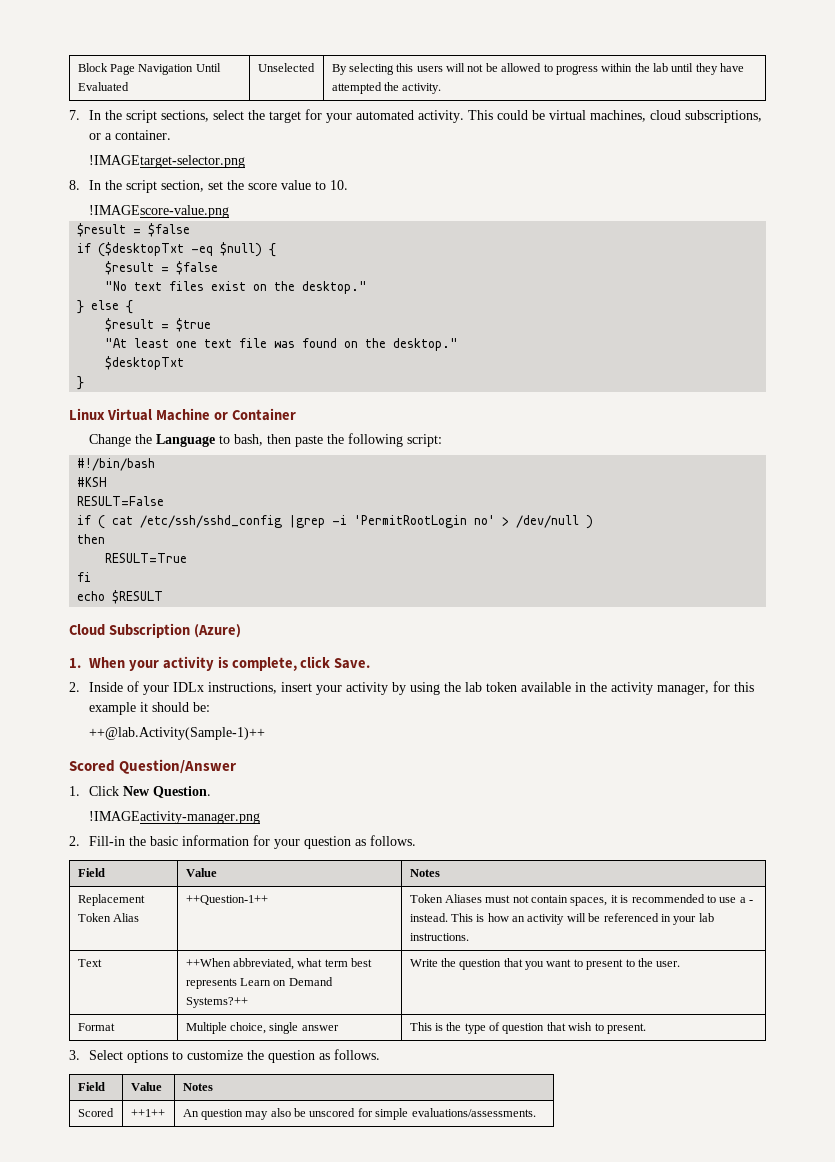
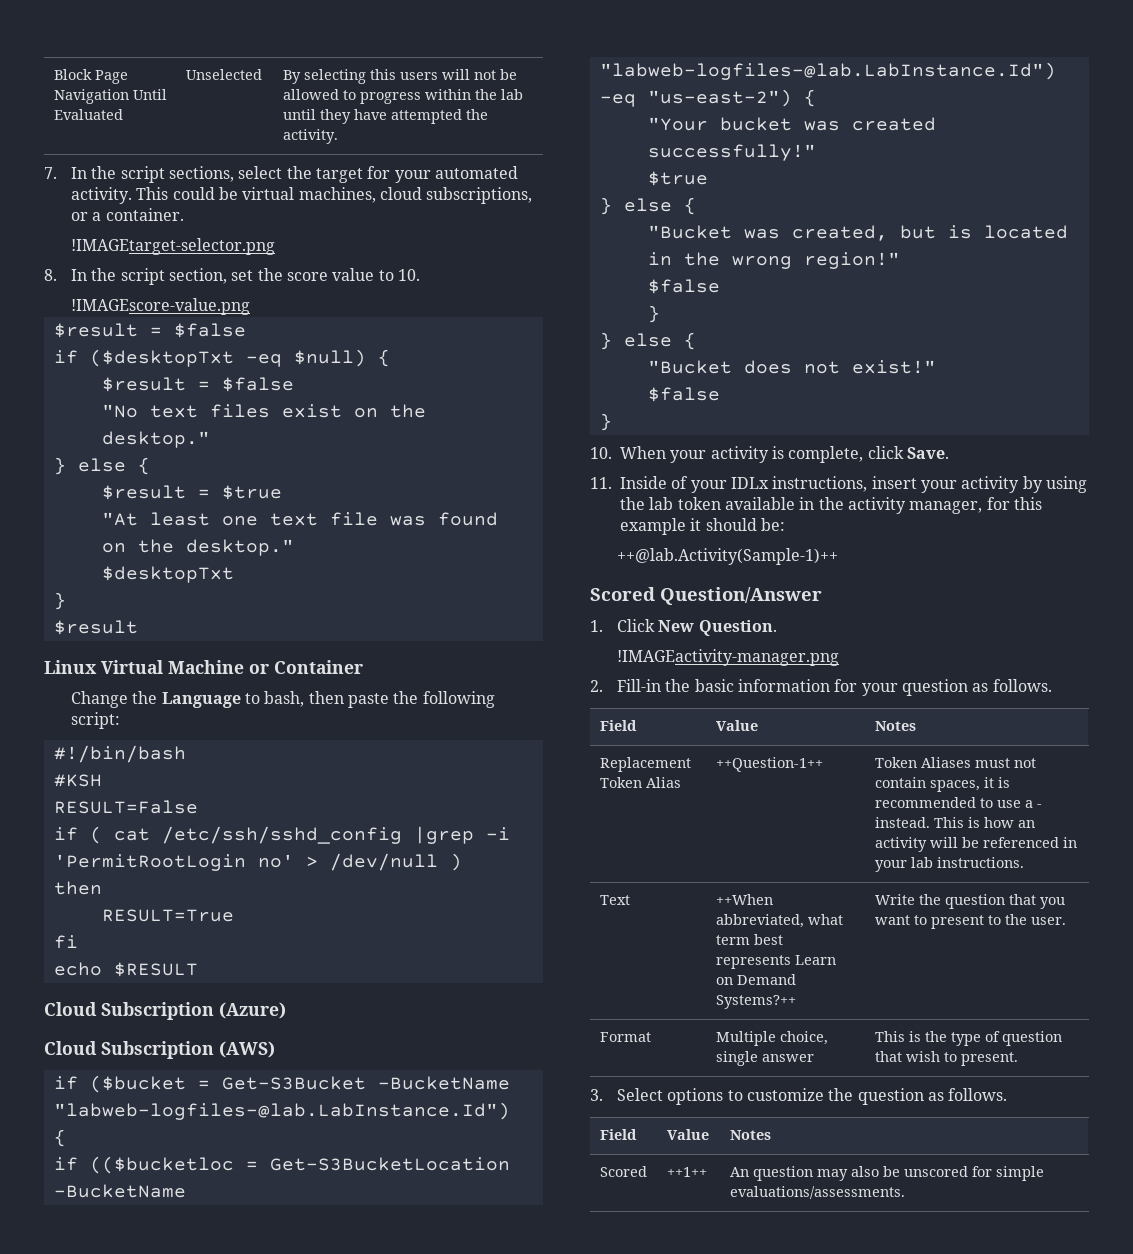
  $desktopTxt
  }
+ $result
- 1. When your activity is complete, click Save.
+ Cloud Subscription (AWS)
+ if ($bucket = Get-S3Bucket -BucketName "labweb-logfiles-@lab.LabInstance.Id") {
+ if (($bucketloc = Get-S3BucketLocation -BucketName "labweb-logfiles-@lab.LabInstance.Id") -eq "us-east-2") {
+ "Your bucket was created successfully!"
+ $true
+ } else {
+ "Bucket was created, but is located in the wrong region!"
+ $false
+ }
+ } else {
+ "Bucket does not exist!"
+ $false
+ }
+ 10. When your activity is complete, click Save.
- 2. Inside of your IDLx instructions, insert your activity by using the lab token available in the activity manager, for this example it should be:
+ 11. Inside of your IDLx instructions, insert your activity by using the lab token available in the activity manager, for this example it should be:

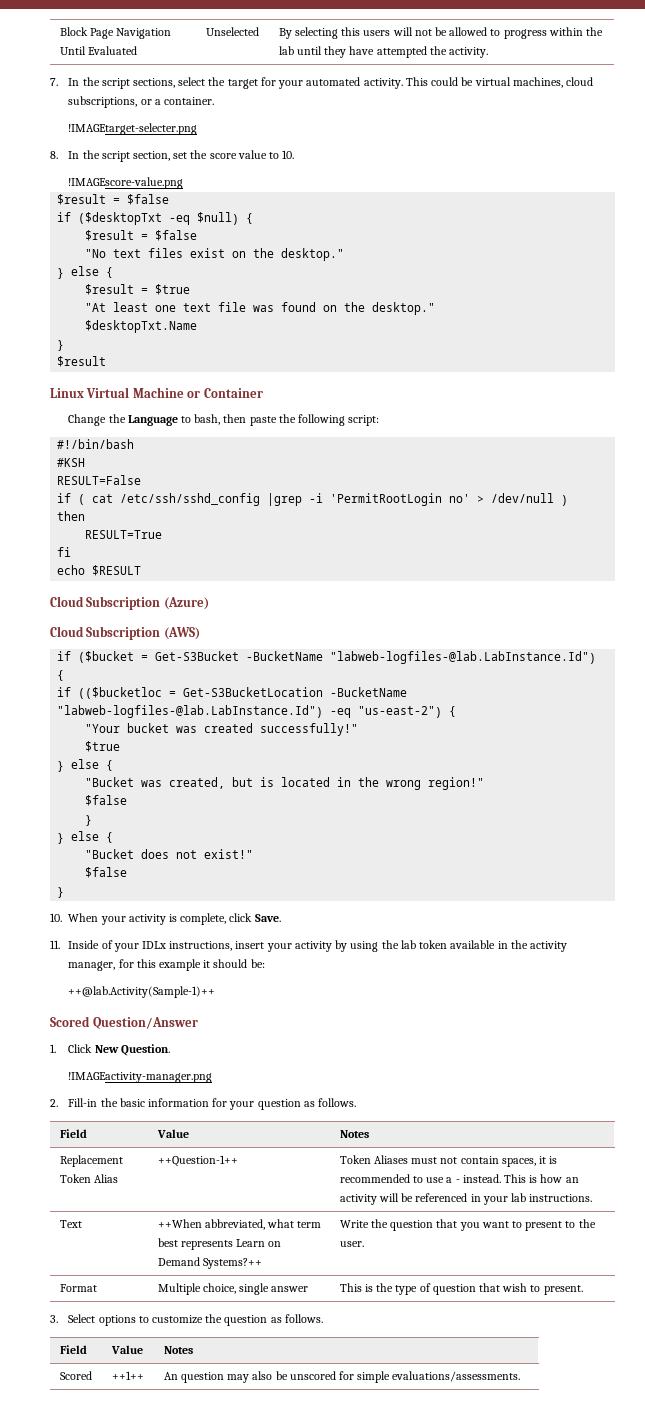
- !IMAGEtarget-selector.png
+ !IMAGEtarget-selecter.png
- $desktopTxt
+ $desktopTxt.Name

